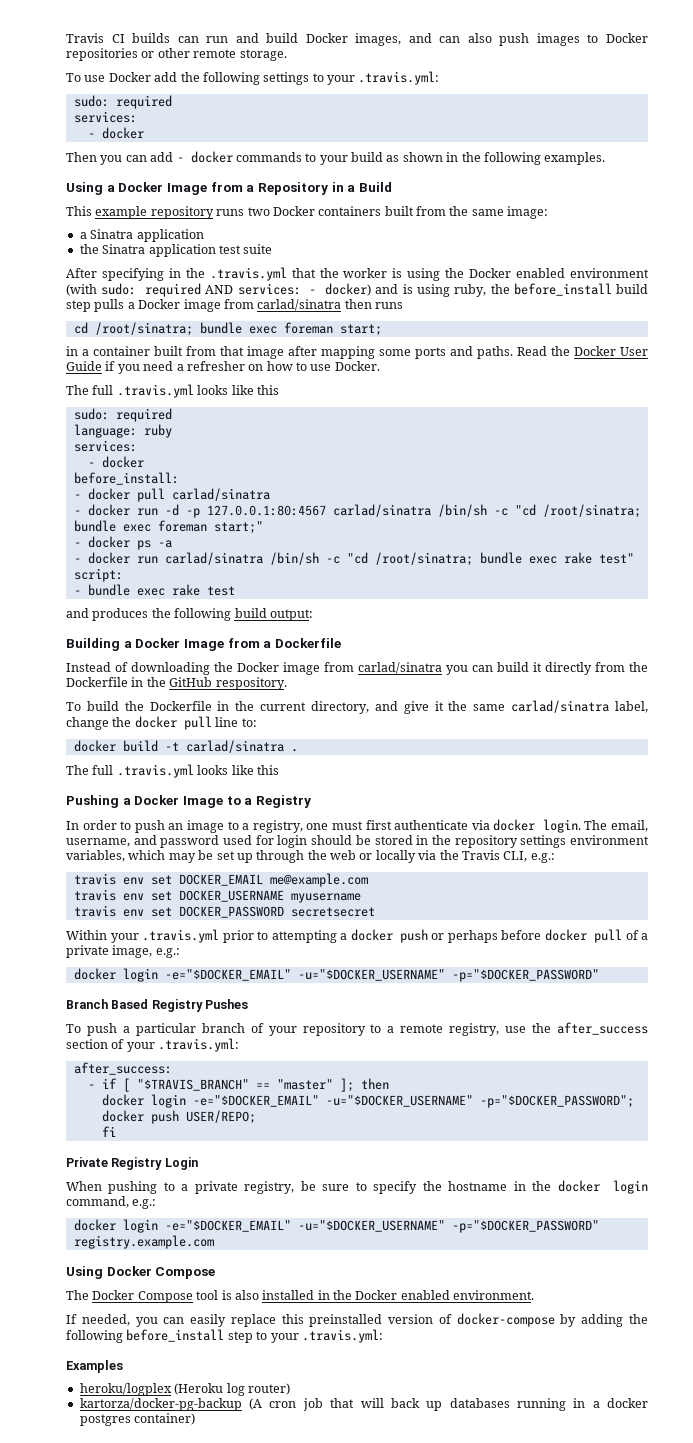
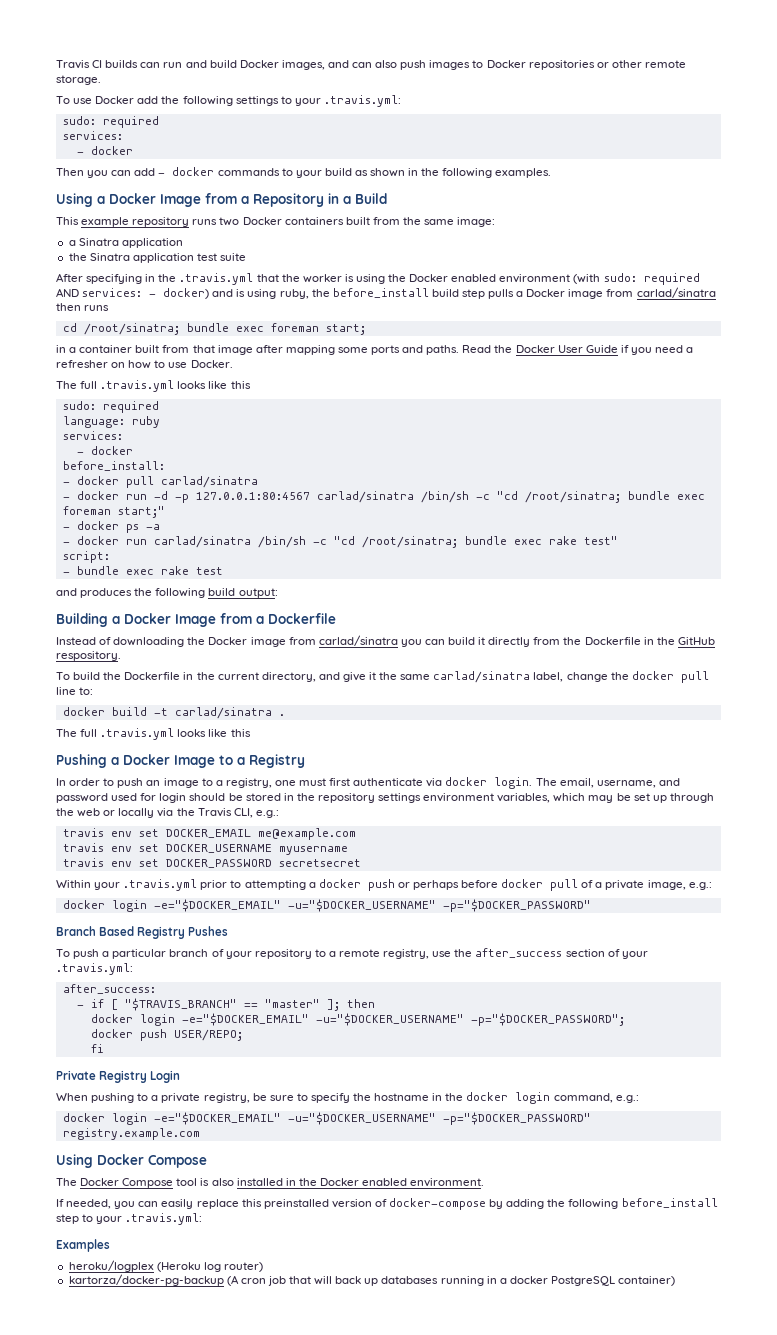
- kartorza/docker-pg-backup (A cron job that will back up databases running in a docker postgres container)
+ kartorza/docker-pg-backup (A cron job that will back up databases running in a docker PostgreSQL container)

